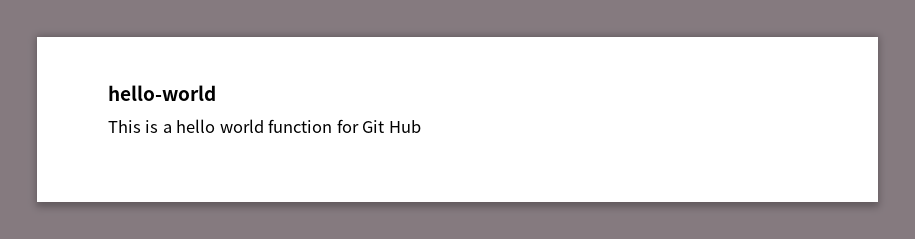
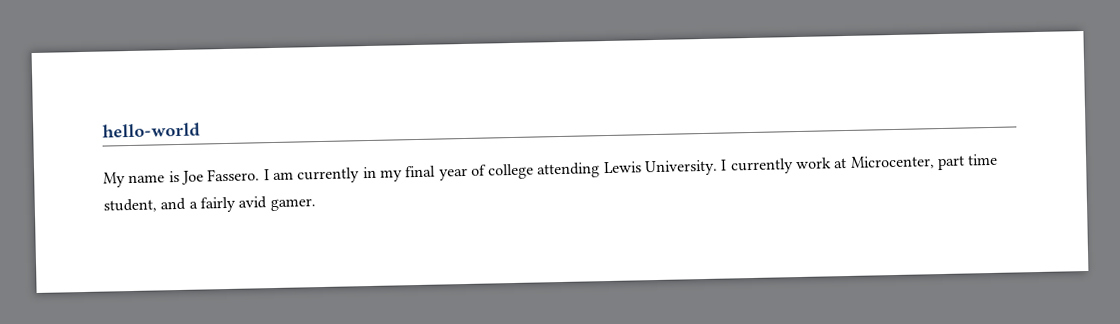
- This is a hello world function for Git Hub
+ My name is Joe Fassero. I am currently in my final year of college attending Lewis University. I currently work at Microcenter, part time student, and a fairly avid gamer.

